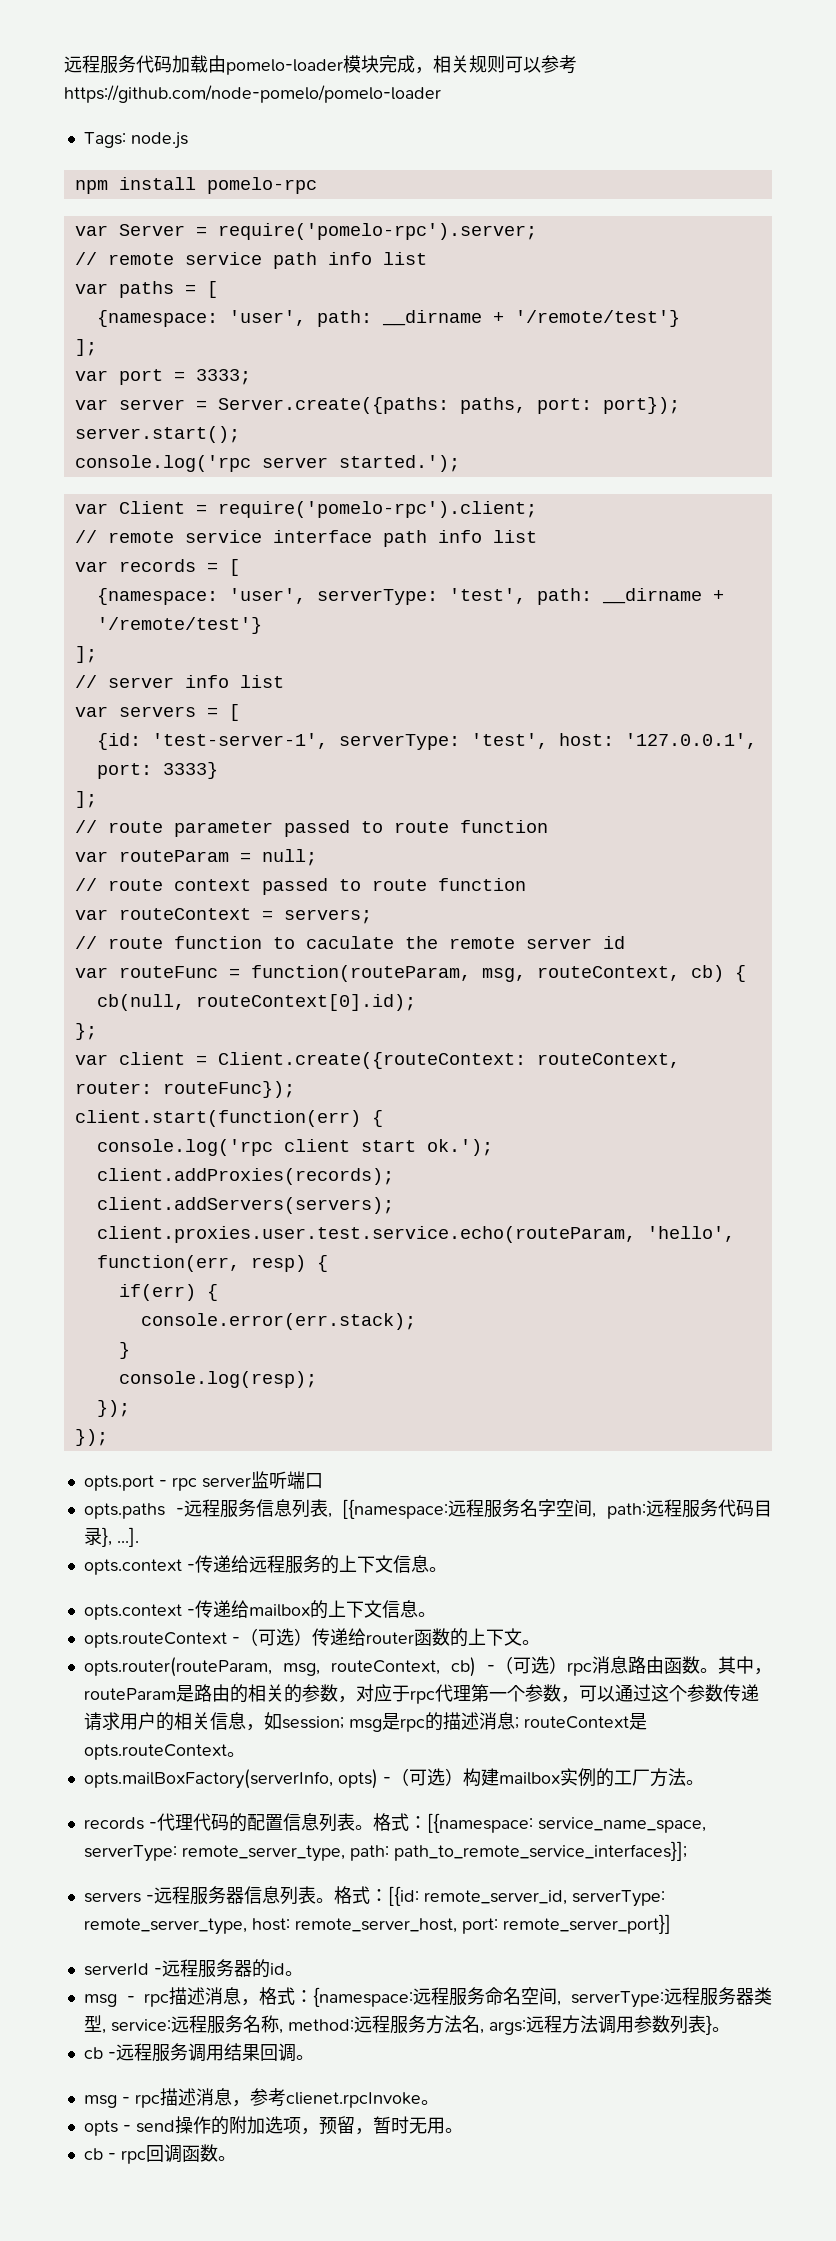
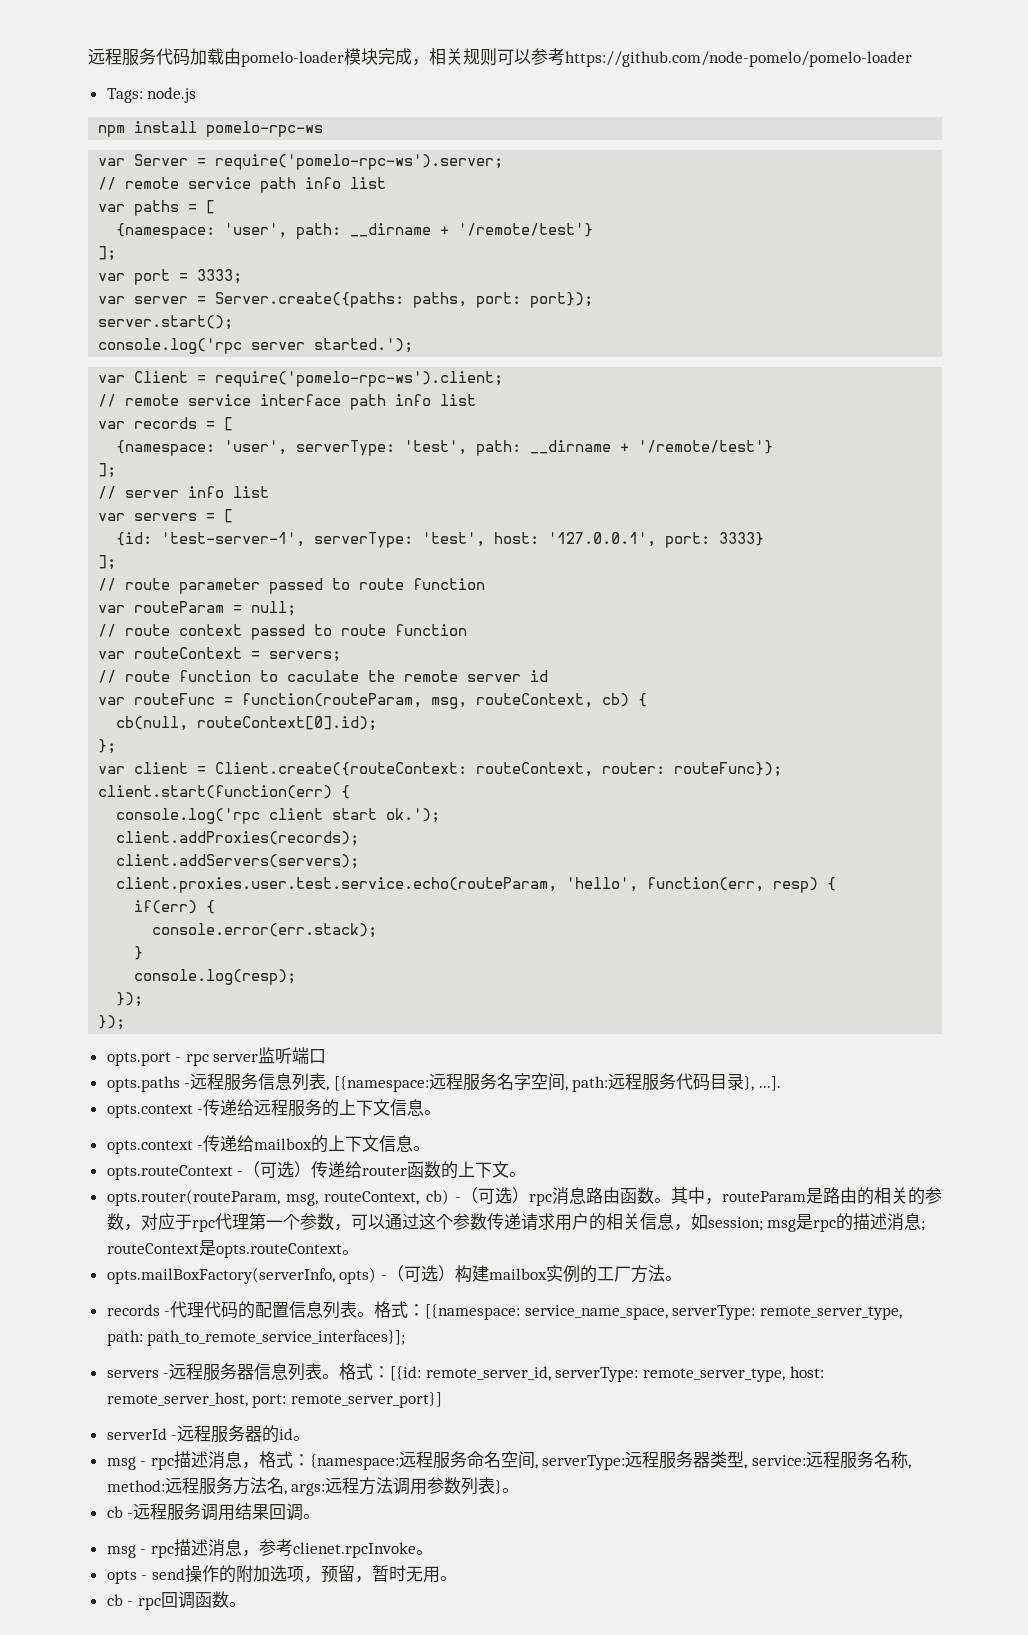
- npm install pomelo-rpc
+ npm install pomelo-rpc-ws
- var Server = require('pomelo-rpc').server;
+ var Server = require('pomelo-rpc-ws').server;
- var Client = require('pomelo-rpc').client;
+ var Client = require('pomelo-rpc-ws').client;

